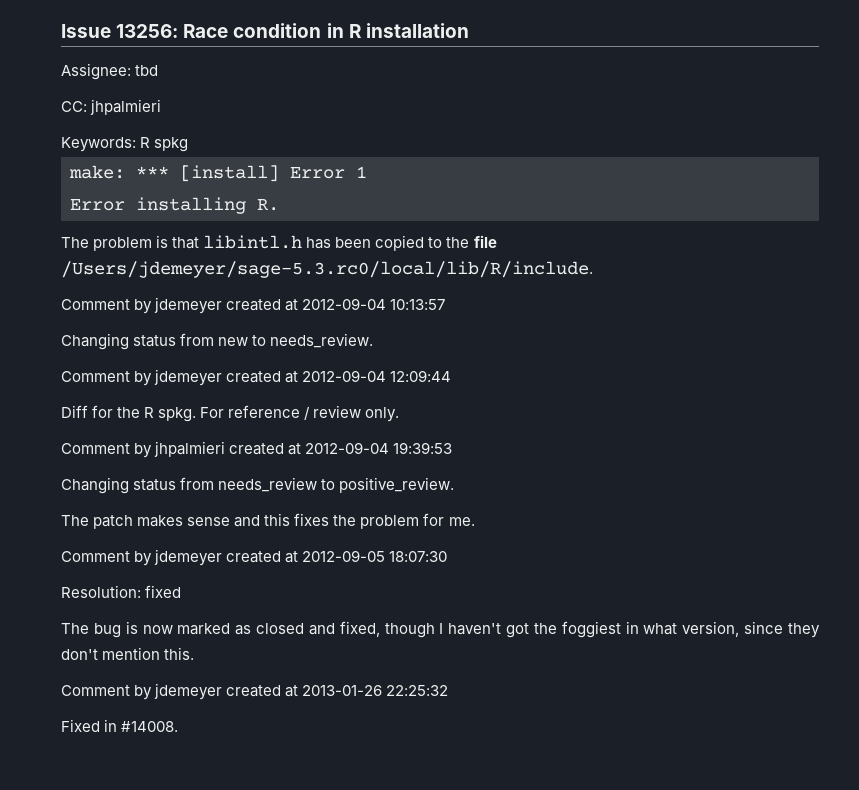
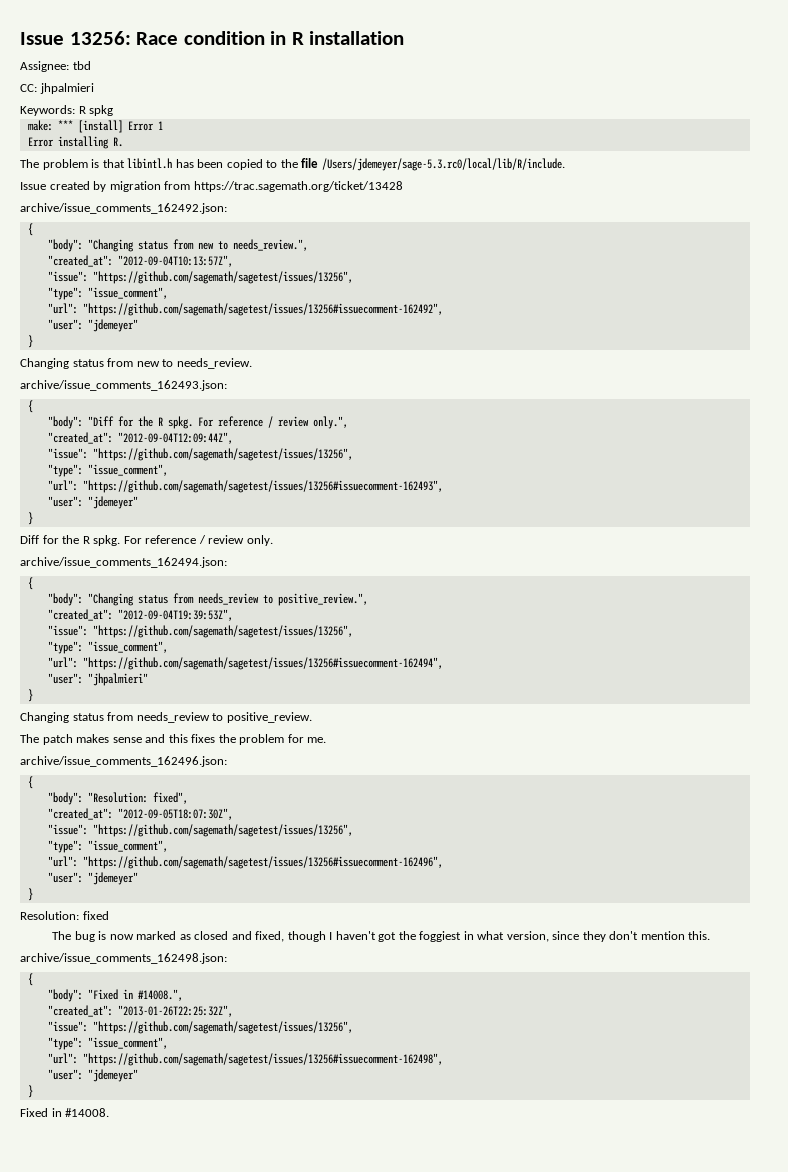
- Comment by jdemeyer created at 2012-09-04 10:13:57
+ Issue created by migration from https://trac.sagemath.org/ticket/13428
+ archive/issue_comments_162492.json:
+ {
+ "body": "Changing status from new to needs_review.",
+ "created_at": "2012-09-04T10:13:57Z",
+ "issue": "https://github.com/sagemath/sagetest/issues/13256",
+ "type": "issue_comment",
+ "url": "https://github.com/sagemath/sagetest/issues/13256#issuecomment-162492",
+ "user": "jdemeyer"
+ }
- Comment by jdemeyer created at 2012-09-04 12:09:44
+ archive/issue_comments_162493.json:
+ {
+ "body": "Diff for the R spkg. For reference / review only.",
+ "created_at": "2012-09-04T12:09:44Z",
+ "issue": "https://github.com/sagemath/sagetest/issues/13256",
+ "type": "issue_comment",
+ "url": "https://github.com/sagemath/sagetest/issues/13256#issuecomment-162493",
+ "user": "jdemeyer"
+ }
- Comment by jhpalmieri created at 2012-09-04 19:39:53
+ archive/issue_comments_162494.json:
+ {
+ "body": "Changing status from needs_review to positive_review.",
+ "created_at": "2012-09-04T19:39:53Z",
+ "issue": "https://github.com/sagemath/sagetest/issues/13256",
+ "type": "issue_comment",
+ "url": "https://github.com/sagemath/sagetest/issues/13256#issuecomment-162494",
+ "user": "jhpalmieri"
+ }
- Comment by jdemeyer created at 2012-09-05 18:07:30
+ archive/issue_comments_162496.json:
+ {
+ "body": "Resolution: fixed",
+ "created_at": "2012-09-05T18:07:30Z",
+ "issue": "https://github.com/sagemath/sagetest/issues/13256",
+ "type": "issue_comment",
+ "url": "https://github.com/sagemath/sagetest/issues/13256#issuecomment-162496",
+ "user": "jdemeyer"
+ }
- Comment by jdemeyer created at 2013-01-26 22:25:32
+ archive/issue_comments_162498.json:
+ {
+ "body": "Fixed in #14008.",
+ "created_at": "2013-01-26T22:25:32Z",
+ "issue": "https://github.com/sagemath/sagetest/issues/13256",
+ "type": "issue_comment",
+ "url": "https://github.com/sagemath/sagetest/issues/13256#issuecomment-162498",
+ "user": "jdemeyer"
+ }

